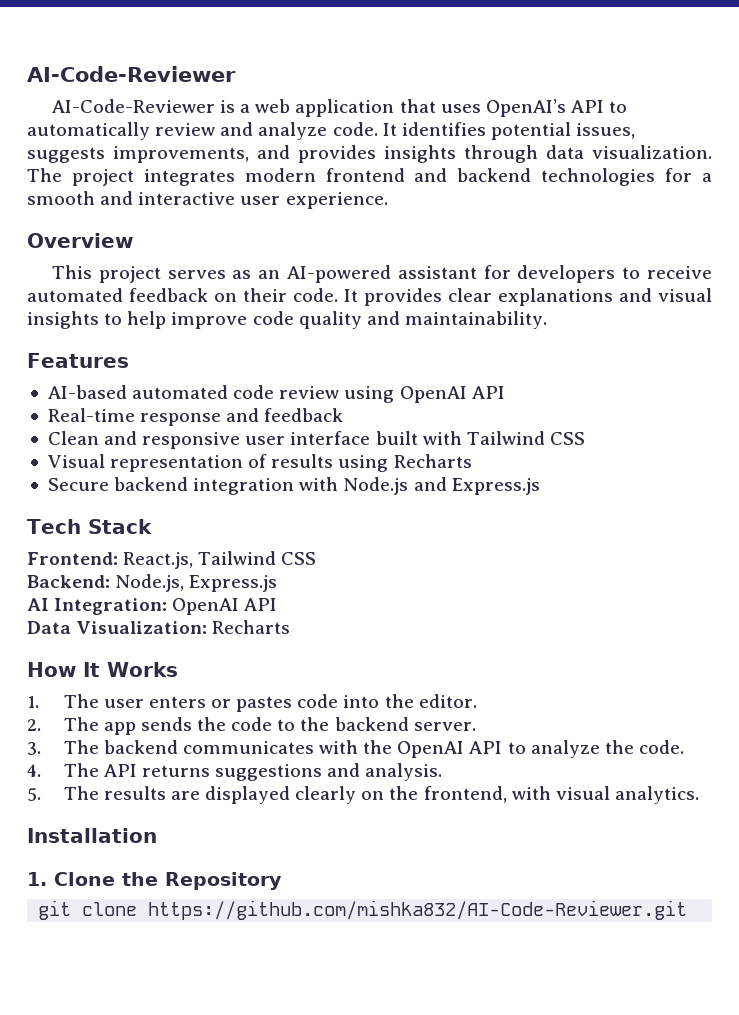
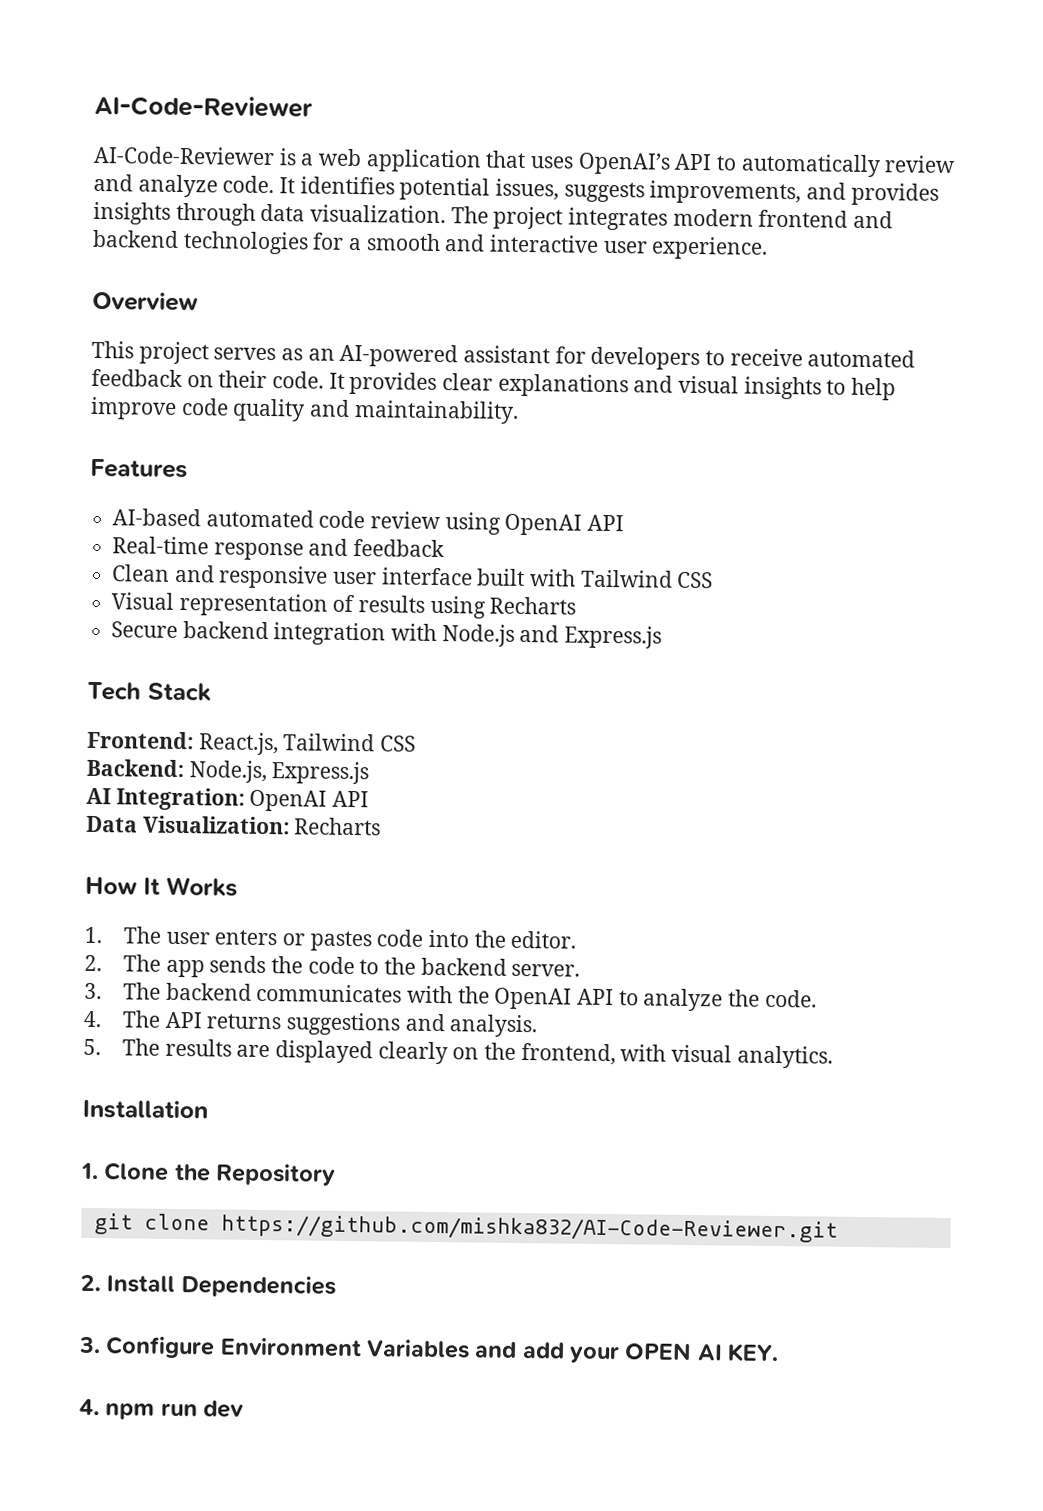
+ 2. Install Dependencies
+ 3. Configure Environment Variables and add your OPEN AI KEY.
+ 4. npm run dev

